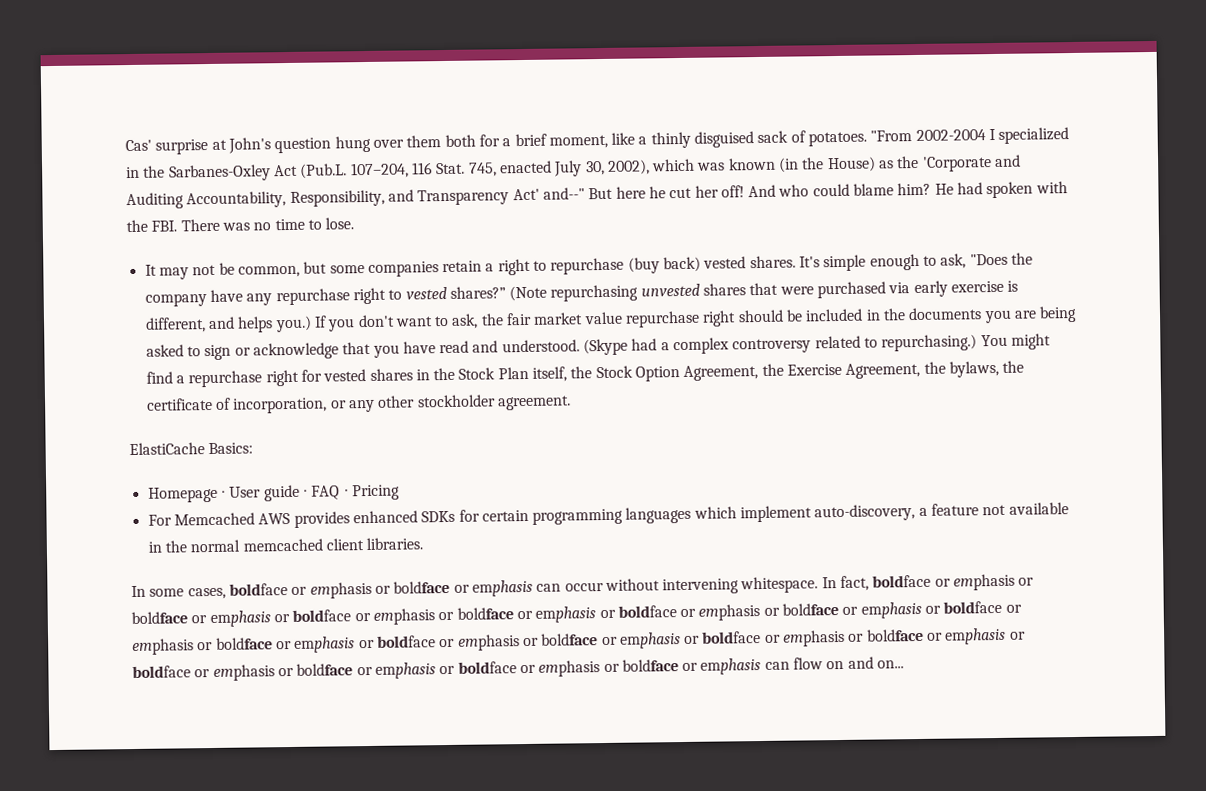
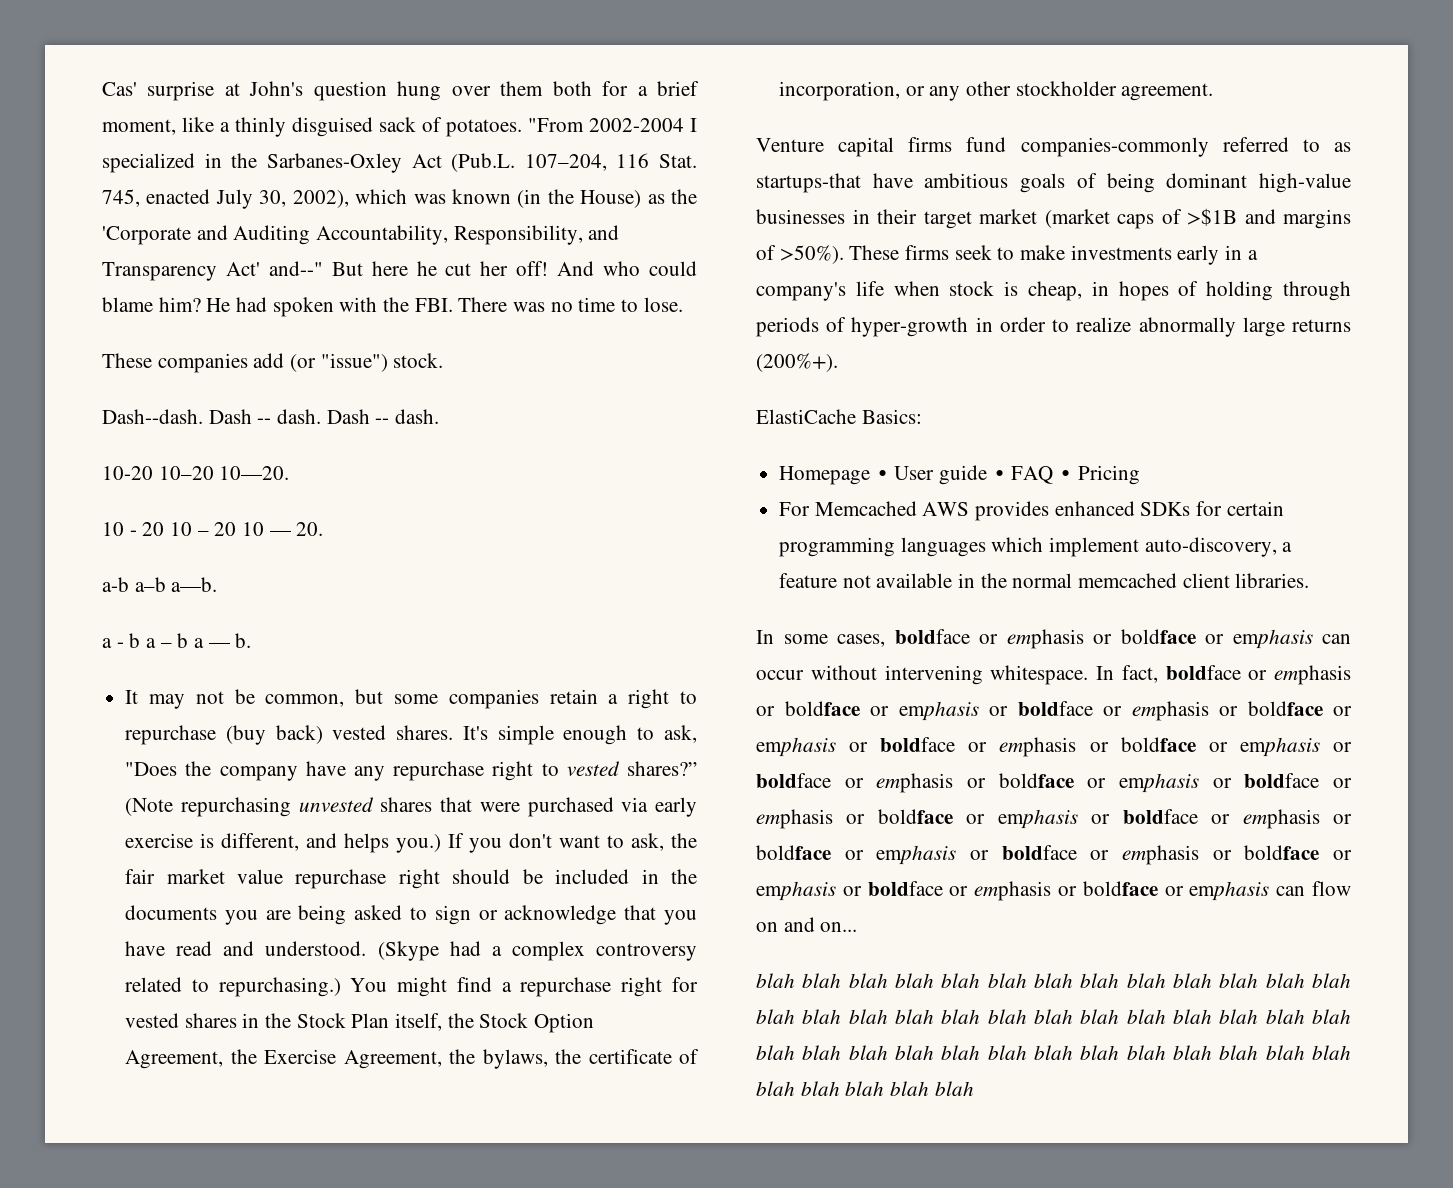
+ These companies add (or "issue") stock.
+ Dash--dash. Dash -- dash. Dash -- dash.
+ 10-20 10–20 10—20.
+ 10 - 20 10 – 20 10 — 20.
+ a-b a–b a—b.
+ a - b a – b a — b.
+ Venture capital firms fund companies-commonly referred to as startups-that have ambitious goals of being dominant high-value businesses in their target market (market caps of >$1B and margins of >50%). These firms seek to make investments early in a company's life when stock is cheap, in hopes of holding through periods of hyper-growth in order to realize abnormally large returns (200%+).
+ blah blah blah blah blah blah blah blah blah blah blah blah blah blah blah blah blah blah blah blah blah blah blah blah blah blah blah blah blah blah blah blah blah blah blah blah blah blah blah blah blah blah blah blah

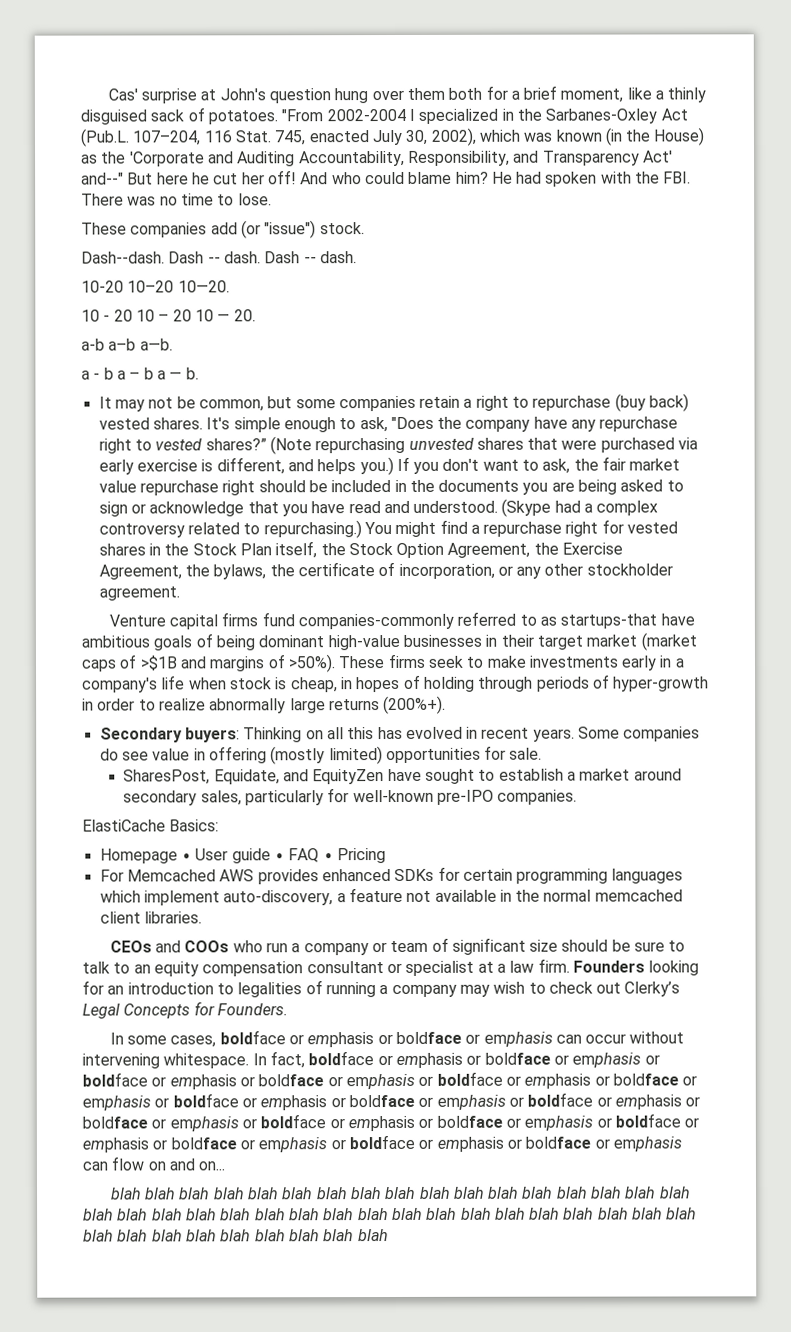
+ Secondary buyers: Thinking on all this has evolved in recent years. Some companies do see value in offering (mostly limited) opportunities for sale.
+ SharesPost, Equidate, and EquityZen have sought to establish a market around secondary sales, particularly for well-known pre-IPO companies.
+ CEOs and COOs who run a company or team of significant size should be sure to talk to an equity compensation consultant or specialist at a law firm. Founders looking for an introduction to legalities of running a company may wish to check out Clerky’s Legal Concepts for Founders.

